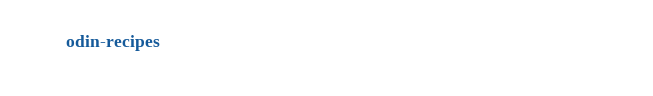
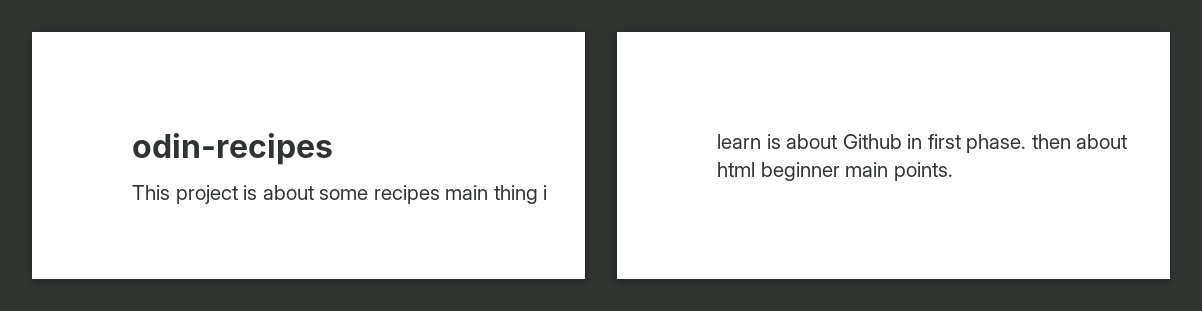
+ This project is about some recipes main thing i learn is about Github in first phase. then about html beginner main points.

